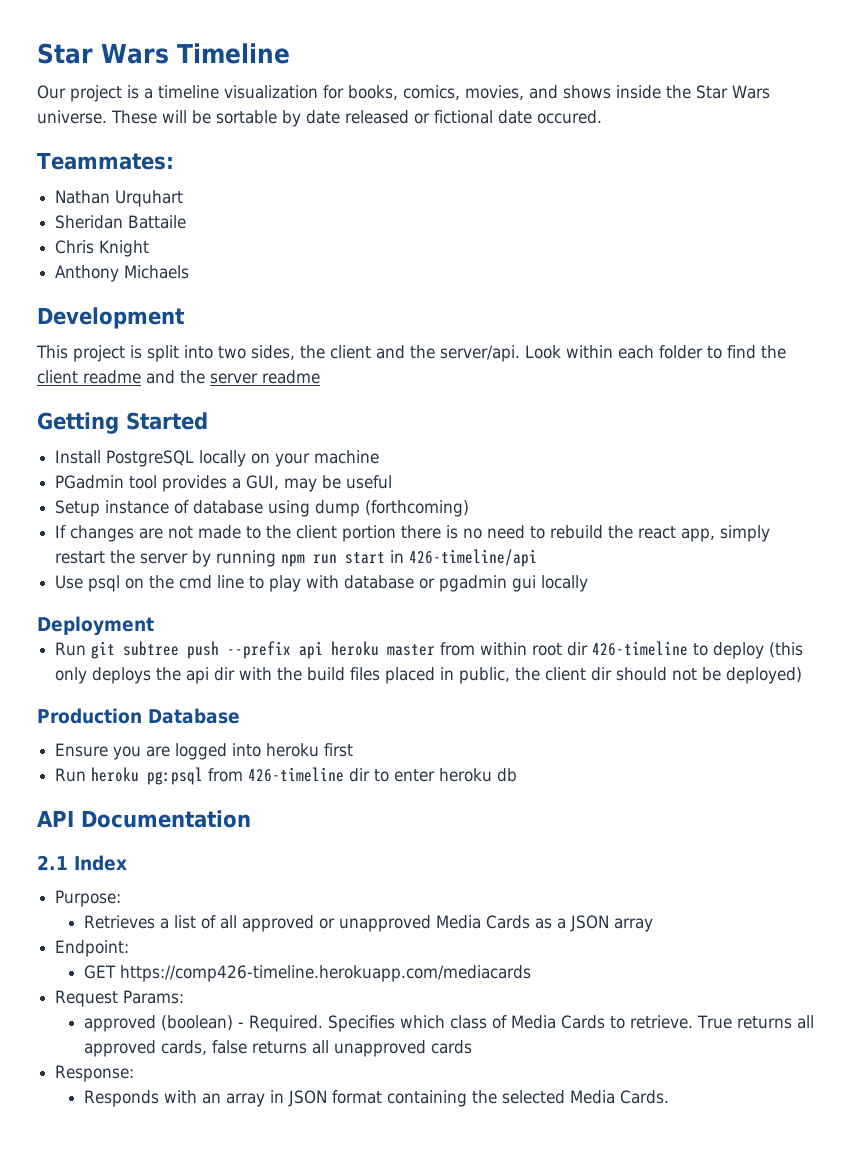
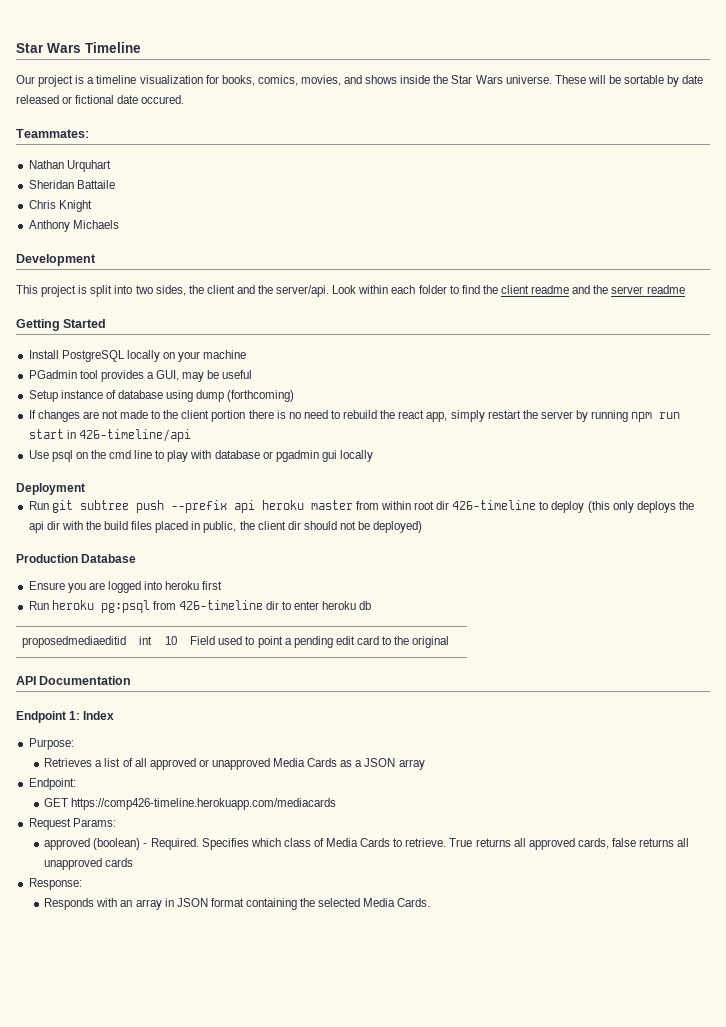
+ proposedmediaeditid | int | 10 | Field used to point a pending edit card to the original
- 2.1 Index
+ Endpoint 1: Index

